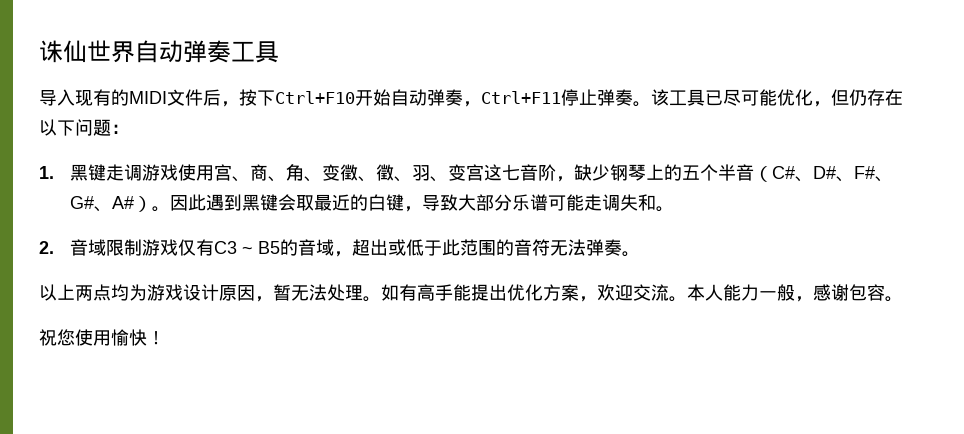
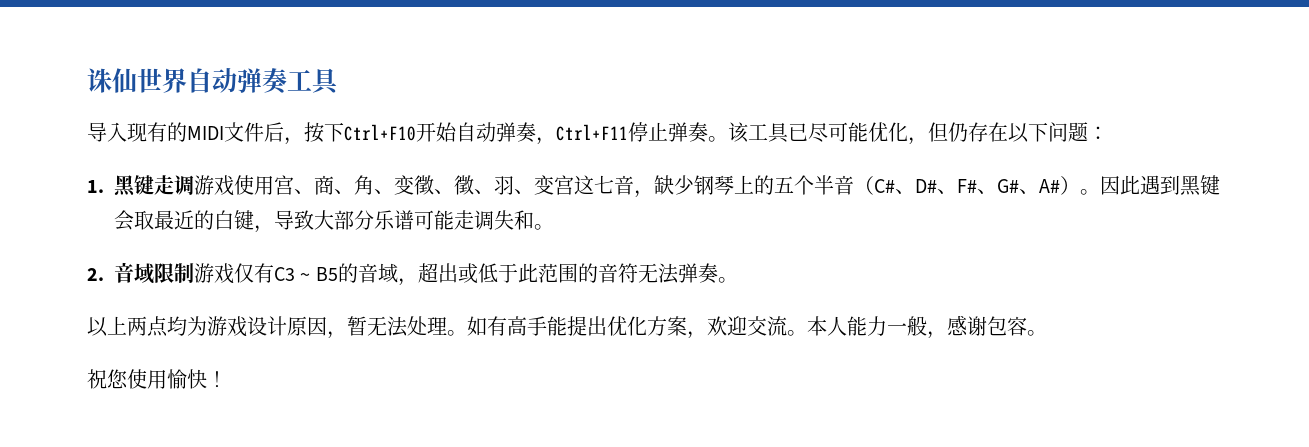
- 1.黑键走调游戏使用宫、商、角、变徵、徵、羽、变宫这七音阶，缺少钢琴上的五个半音（C#、D#、F#、G#、A#）。
+ 1.黑键走调游戏使用宫、商、角、变徵、徵、羽、变宫这七音，缺少钢琴上的五个半音（C#、D#、F#、G#、A#）。

